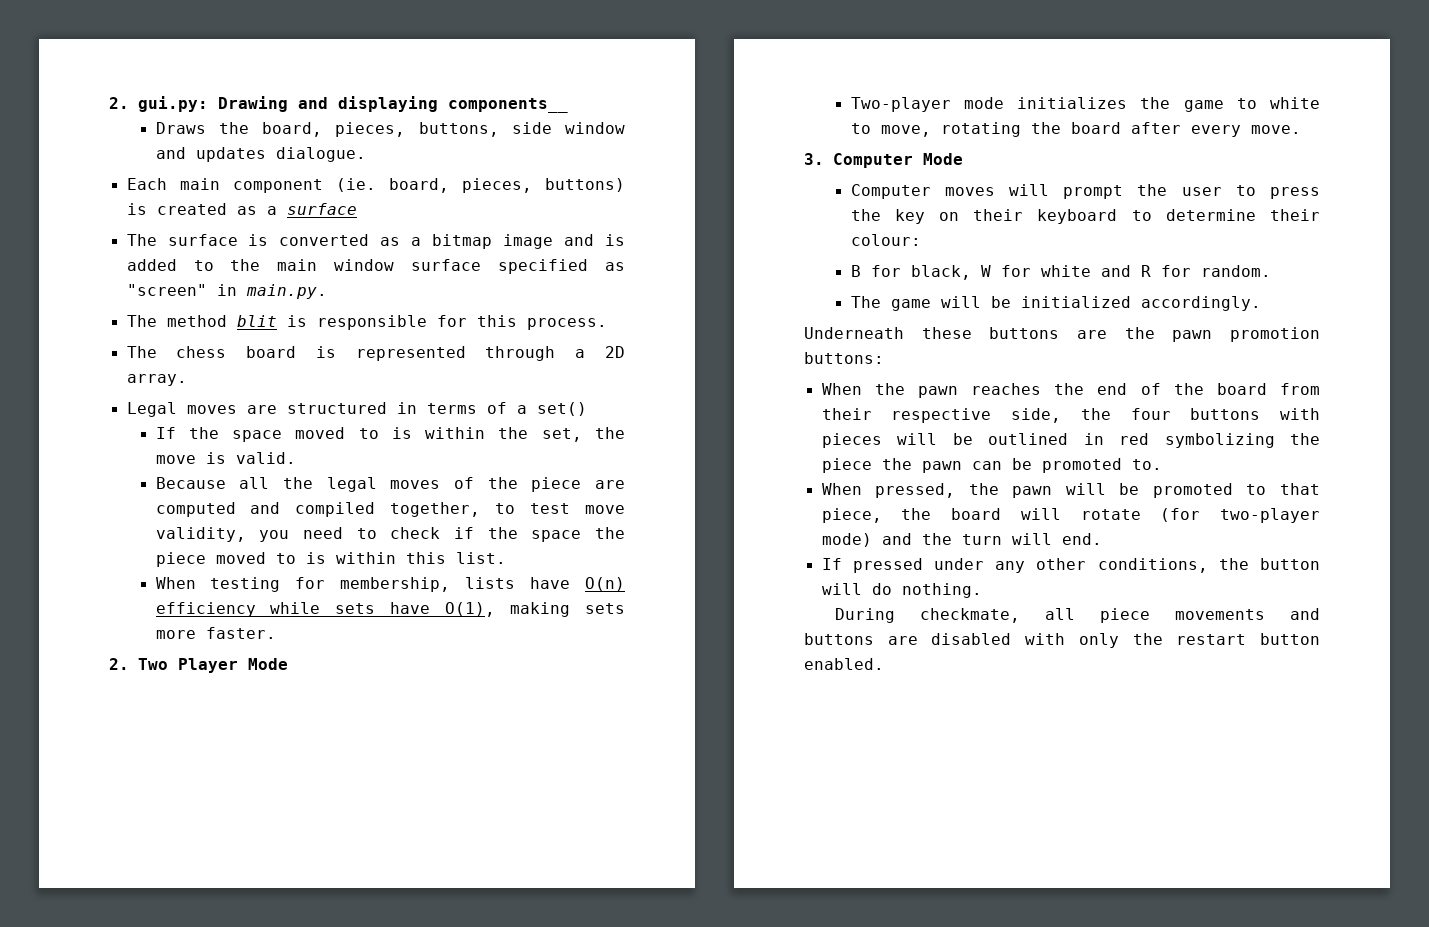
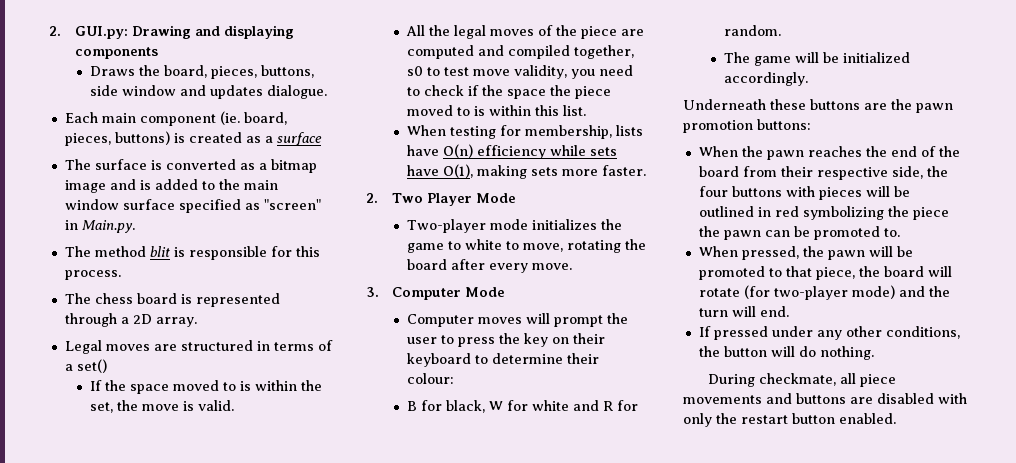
- 2. gui.py: Drawing and displaying components__
+ 2. GUI.py: Drawing and displaying components
- The surface is converted as a bitmap image and is added to the main window surface specified as "screen" in main.py.
+ The surface is converted as a bitmap image and is added to the main window surface specified as "screen" in Main.py.
- Because all the legal moves of the piece are computed and compiled together, to test move validity, you need to check if the space the piece moved to is within this list.
+ All the legal moves of the piece are computed and compiled together, s0 to test move validity, you need to check if the space the piece moved to is within this list.

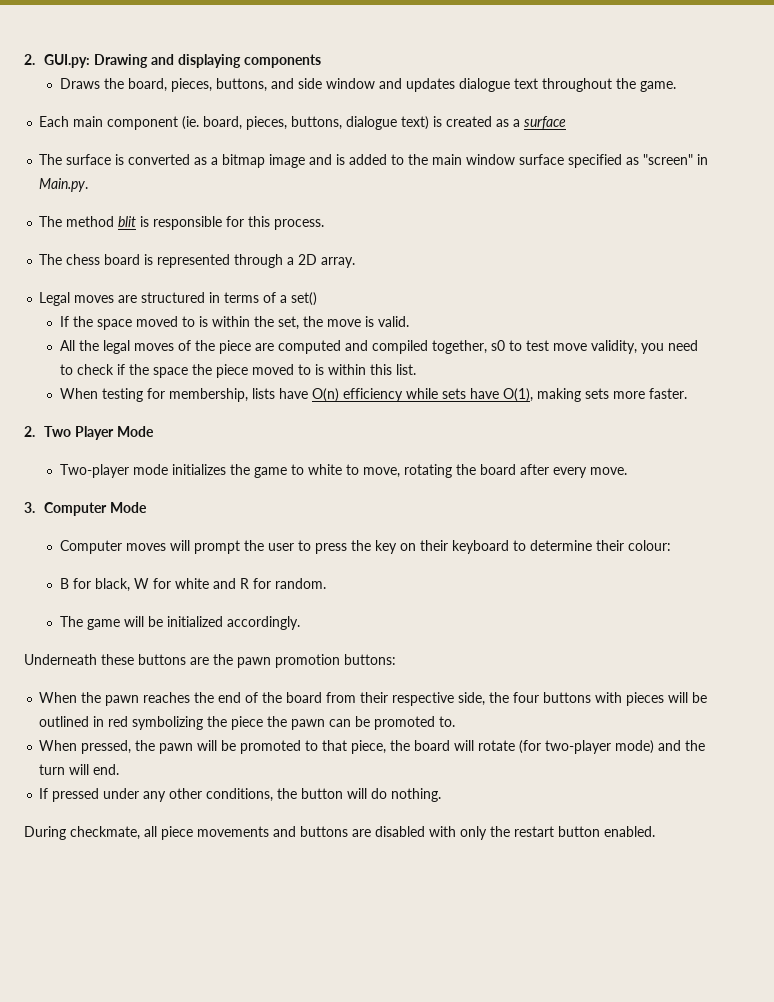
- Draws the board, pieces, buttons, side window and updates dialogue.
+ Draws the board, pieces, buttons, and side window and updates dialogue text throughout the game.
- Each main component (ie. board, pieces, buttons) is created as a surface
+ Each main component (ie. board, pieces, buttons, dialogue text) is created as a surface

